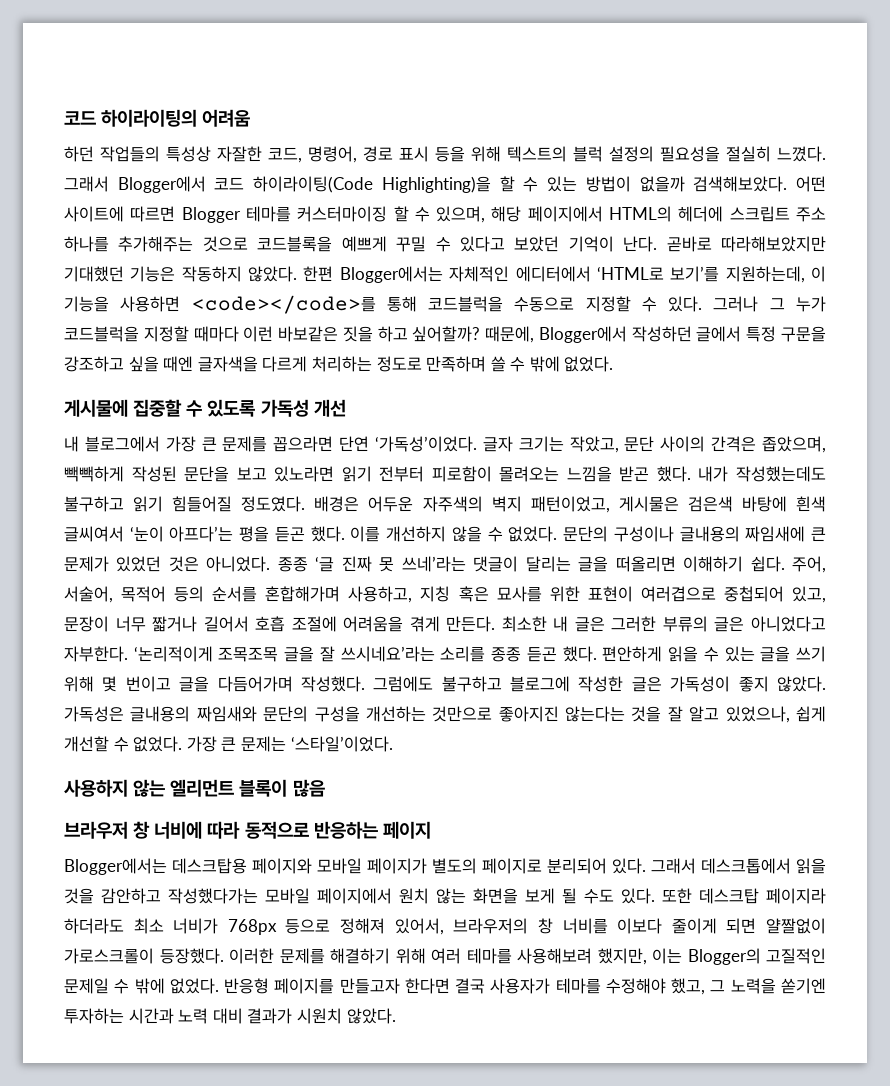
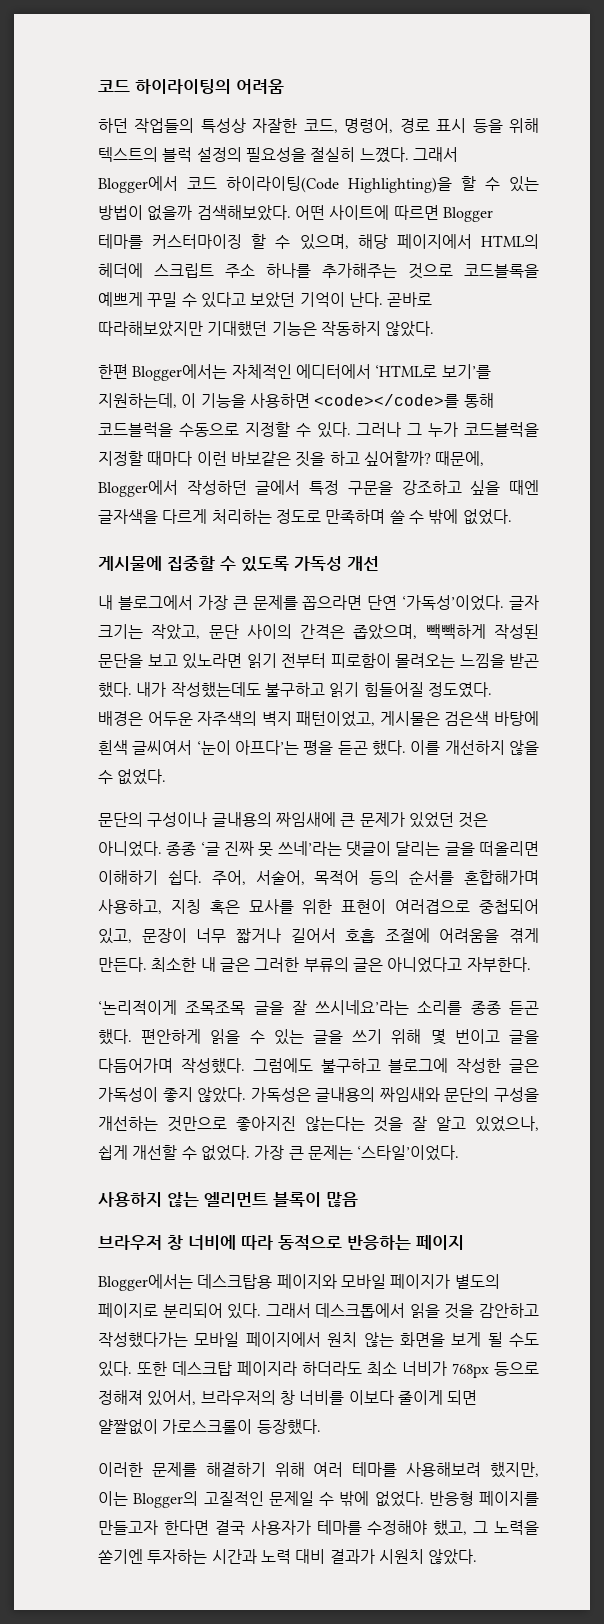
- 곧바로 따라해보았지만 기대했던 기능은 작동하지 않았다. 한편 Blogger에서는 자체적인 에디터에서 ‘HTML로 보기’를 지원하는데, 이 기능을 사용하면 <code></code>를 통해 코드블럭을 수동으로 지정할 수 있다.
+ 곧바로 따라해보았지만 기대했던 기능은 작동하지 않았다.
+ 한편 Blogger에서는 자체적인 에디터에서 ‘HTML로 보기’를 지원하는데, 이 기능을 사용하면 <code></code>를 통해 코드블럭을 수동으로 지정할 수 있다.
- 이를 개선하지 않을 수 없었다. 문단의 구성이나 글내용의 짜임새에 큰 문제가 있었던 것은 아니었다.
+ 이를 개선하지 않을 수 없었다.
+ 문단의 구성이나 글내용의 짜임새에 큰 문제가 있었던 것은 아니었다.
- 최소한 내 글은 그러한 부류의 글은 아니었다고 자부한다. ‘논리적이게 조목조목 글을 잘 쓰시네요’라는 소리를 종종 듣곤 했다.
+ 최소한 내 글은 그러한 부류의 글은 아니었다고 자부한다.
+ ‘논리적이게 조목조목 글을 잘 쓰시네요’라는 소리를 종종 듣곤 했다.
- 또한 데스크탑 페이지라 하더라도 최소 너비가 768px 등으로 정해져 있어서, 브라우저의 창 너비를 이보다 줄이게 되면 얄짤없이 가로스크롤이 등장했다. 이러한 문제를 해결하기 위해 여러 테마를 사용해보려 했지만, 이는 Blogger의 고질적인 문제일 수 밖에 없었다.
+ 또한 데스크탑 페이지라 하더라도 최소 너비가 768px 등으로 정해져 있어서, 브라우저의 창 너비를 이보다 줄이게 되면 얄짤없이 가로스크롤이 등장했다.
+ 이러한 문제를 해결하기 위해 여러 테마를 사용해보려 했지만, 이는 Blogger의 고질적인 문제일 수 밖에 없었다.

